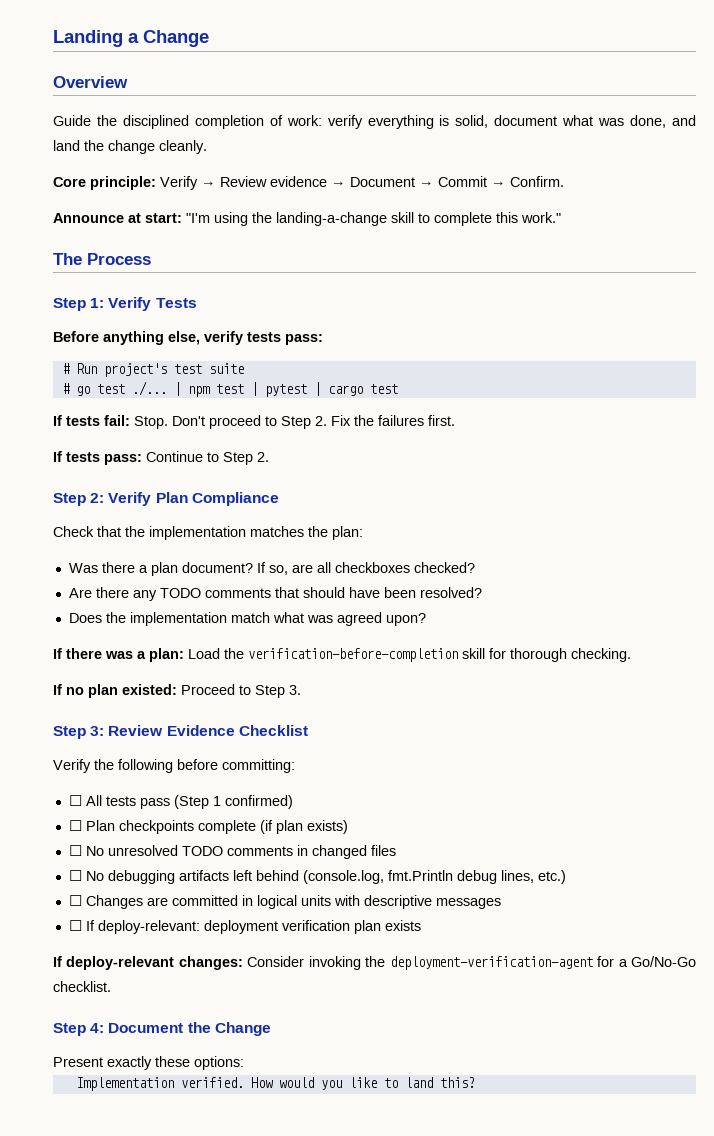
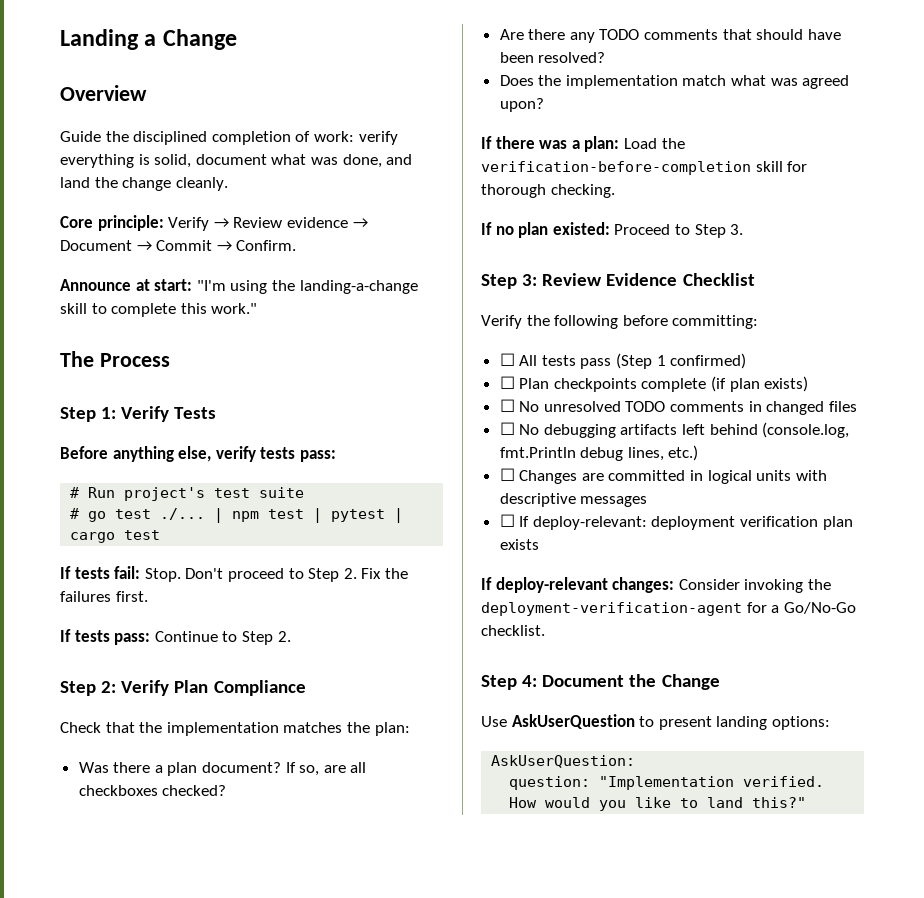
- Present exactly these options:
- Implementation verified.
+ Use AskUserQuestion to present landing options:
+ AskUserQuestion:
+ question: "Implementation verified.
- How would you like to land this?
+ How would you like to land this?"

